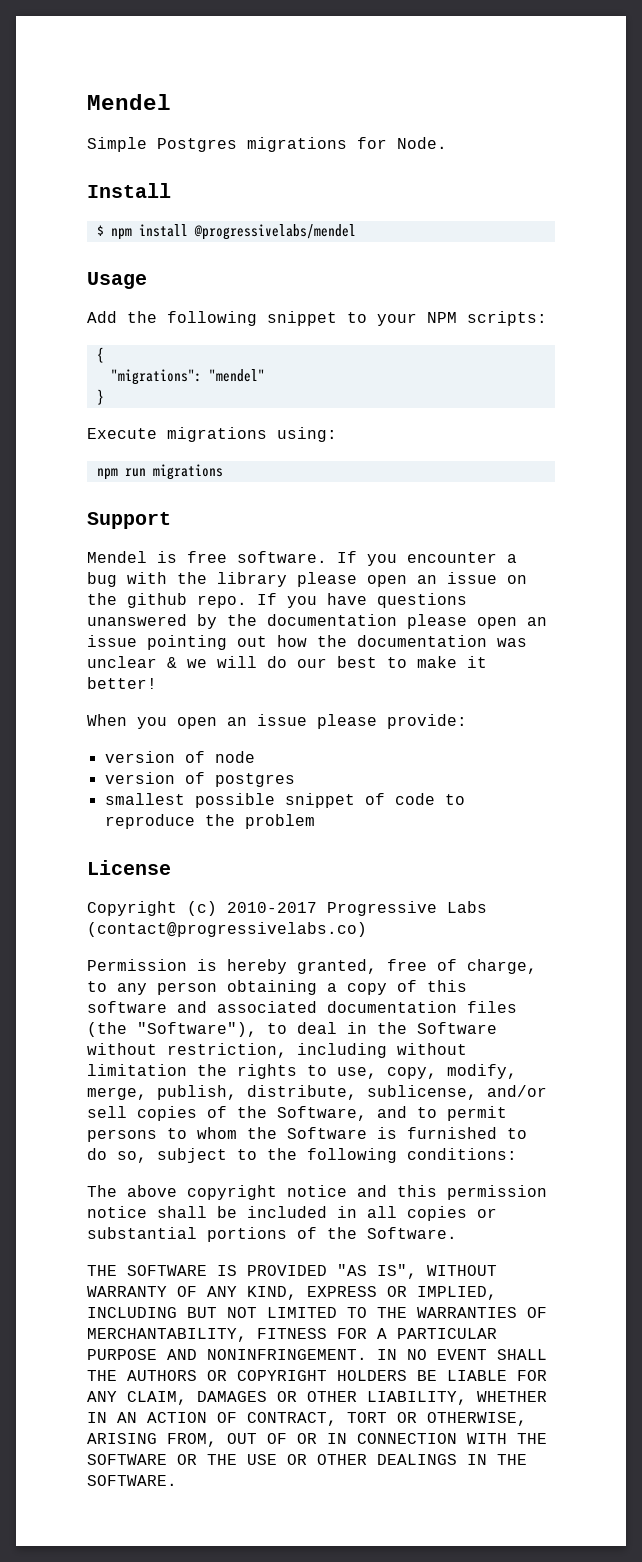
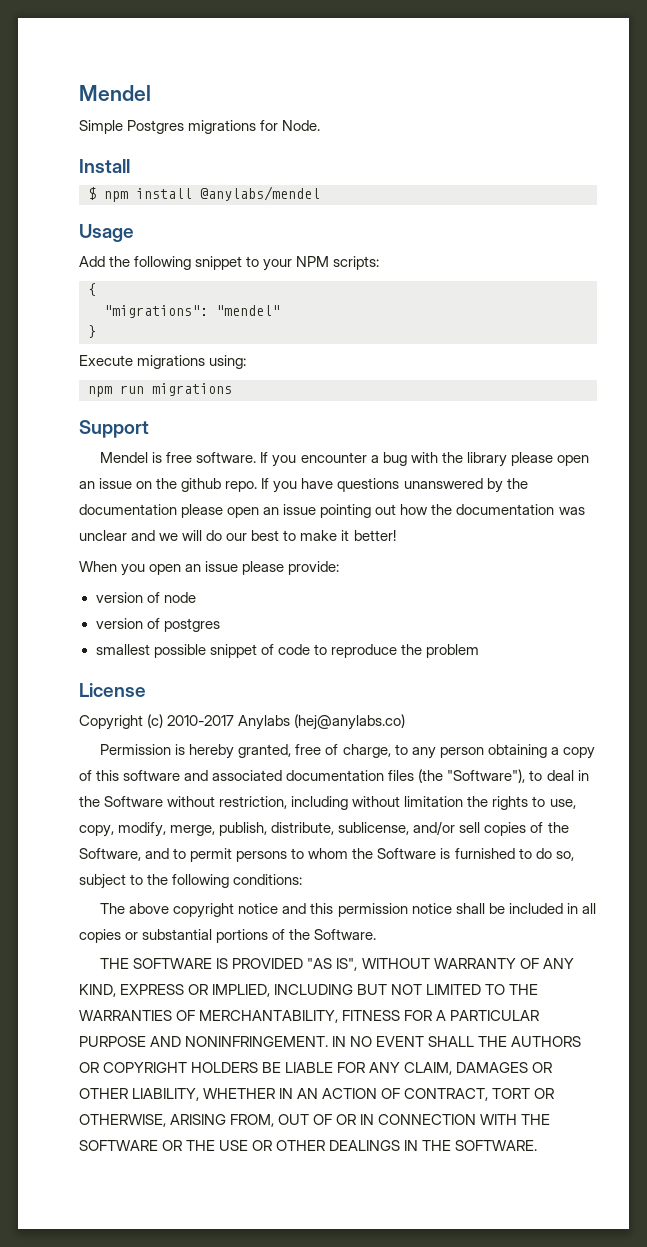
- $ npm install @progressivelabs/mendel
+ $ npm install @anylabs/mendel
- If you have questions unanswered by the documentation please open an issue pointing out how the documentation was unclear & we will do our best to make it better!
+ If you have questions unanswered by the documentation please open an issue pointing out how the documentation was unclear and we will do our best to make it better!
- Copyright (c) 2010-2017 Progressive Labs (contact@progressivelabs.co)
+ Copyright (c) 2010-2017 Anylabs (hej@anylabs.co)

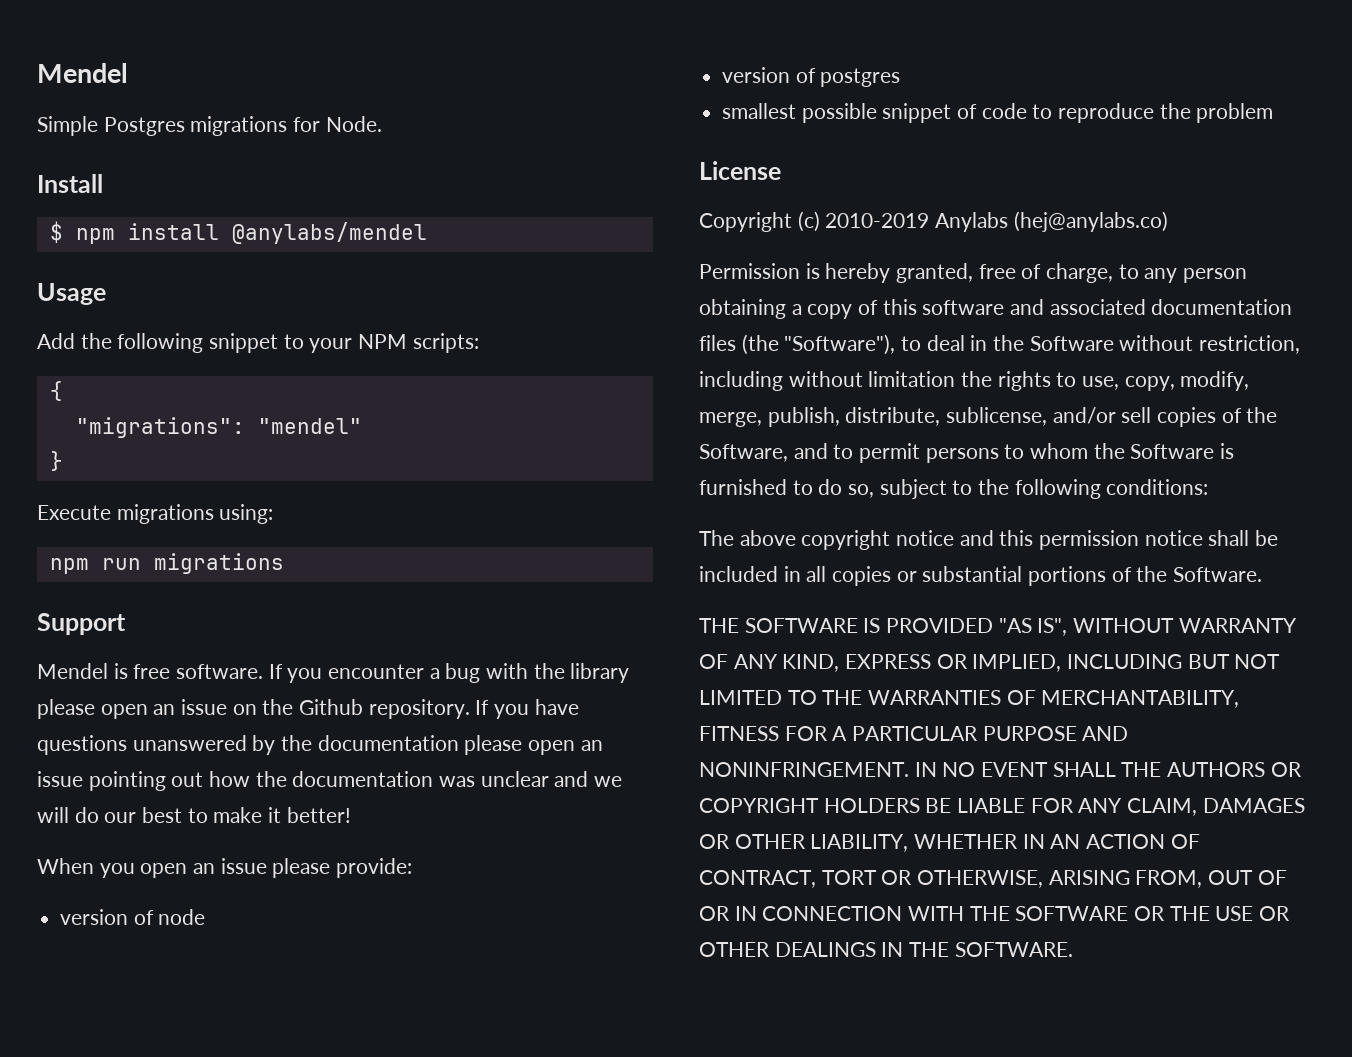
- If you encounter a bug with the library please open an issue on the github repo.
+ If you encounter a bug with the library please open an issue on the Github repository.
- Copyright (c) 2010-2017 Anylabs (hej@anylabs.co)
+ Copyright (c) 2010-2019 Anylabs (hej@anylabs.co)

